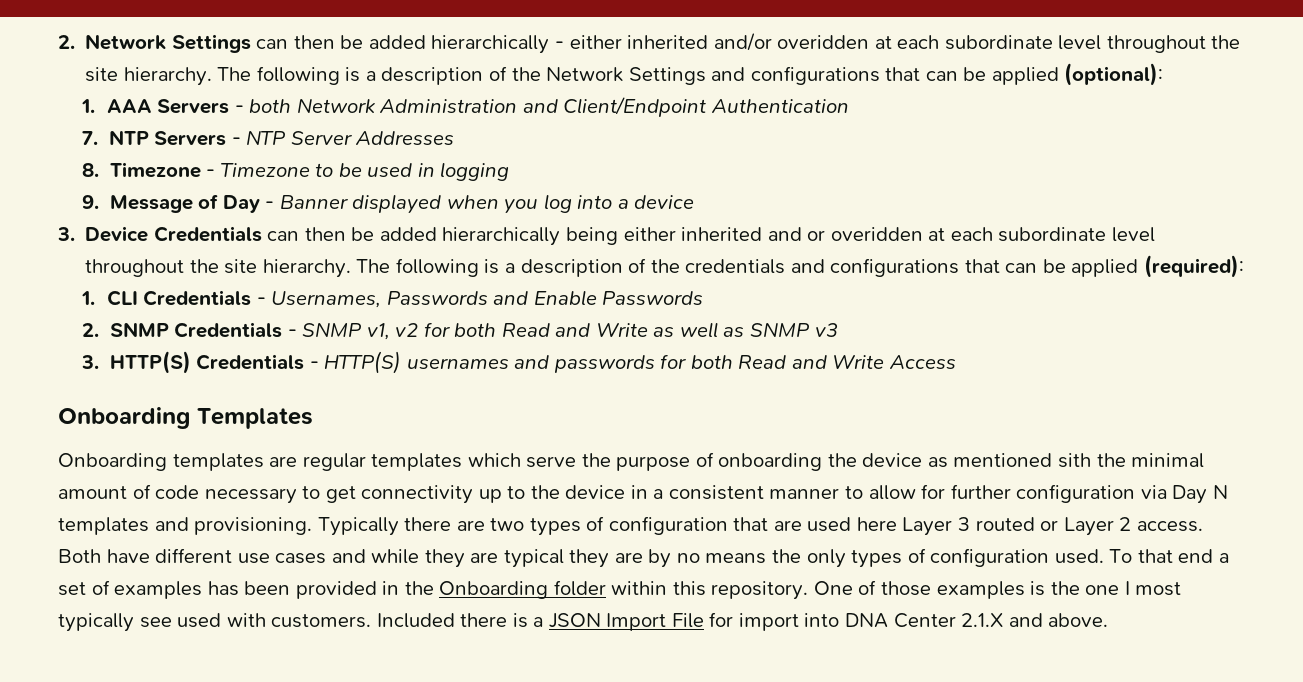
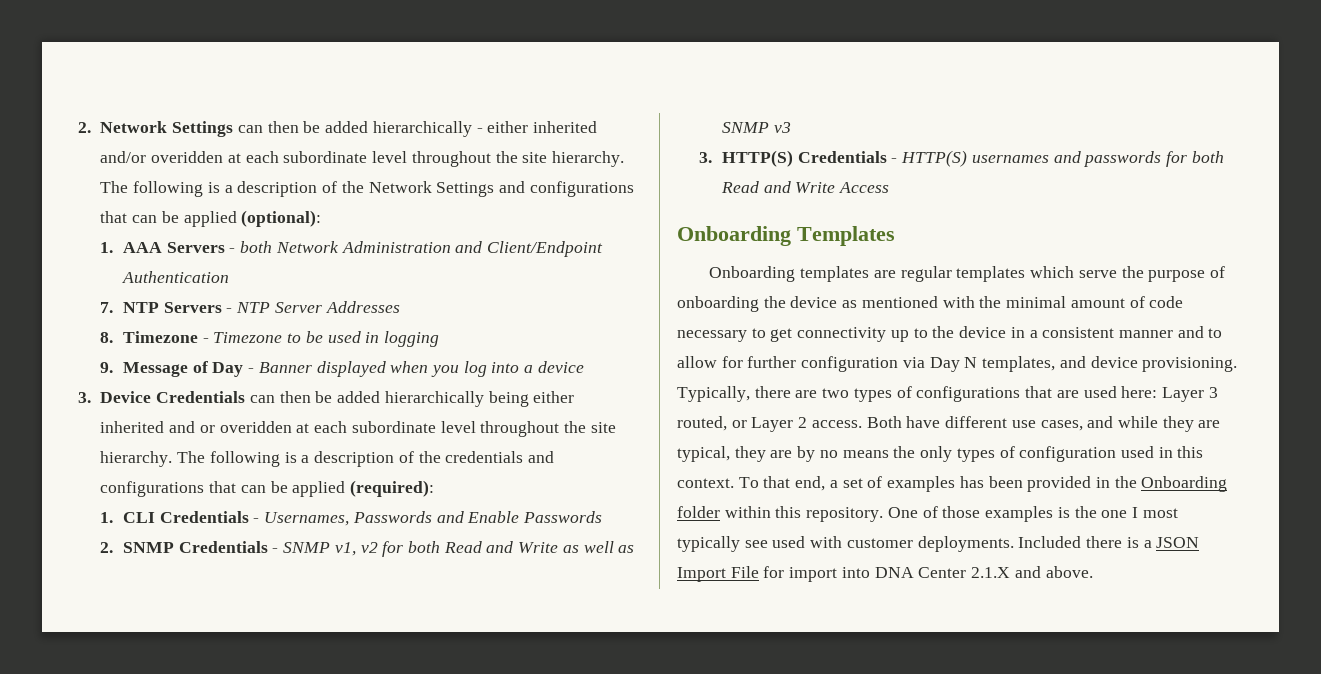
- Onboarding templates are regular templates which serve the purpose of onboarding the device as mentioned sith the minimal amount of code necessary to get connectivity up to the device in a consistent manner to allow for further configuration via Day N templates and provisioning. Typically there are two types of configuration that are used here Layer 3 routed or Layer 2 access.
+ Onboarding templates are regular templates which serve the purpose of onboarding the device as mentioned with the minimal amount of code necessary to get connectivity up to the device in a consistent manner and to allow for further configuration via Day N templates, and device provisioning. Typically, there are two types of configurations that are used here: Layer 3 routed, or Layer 2 access.
- Both have different use cases and while they are typical they are by no means the only types of configuration used.
+ Both have different use cases, and while they are typical, they are by no means the only types of configuration used in this context.
- To that end a set of examples has been provided in the Onboarding folder within this repository.
+ To that end, a set of examples has been provided in the Onboarding folder within this repository.
- One of those examples is the one I most typically see used with customers.
+ One of those examples is the one I most typically see used with customer deployments.

